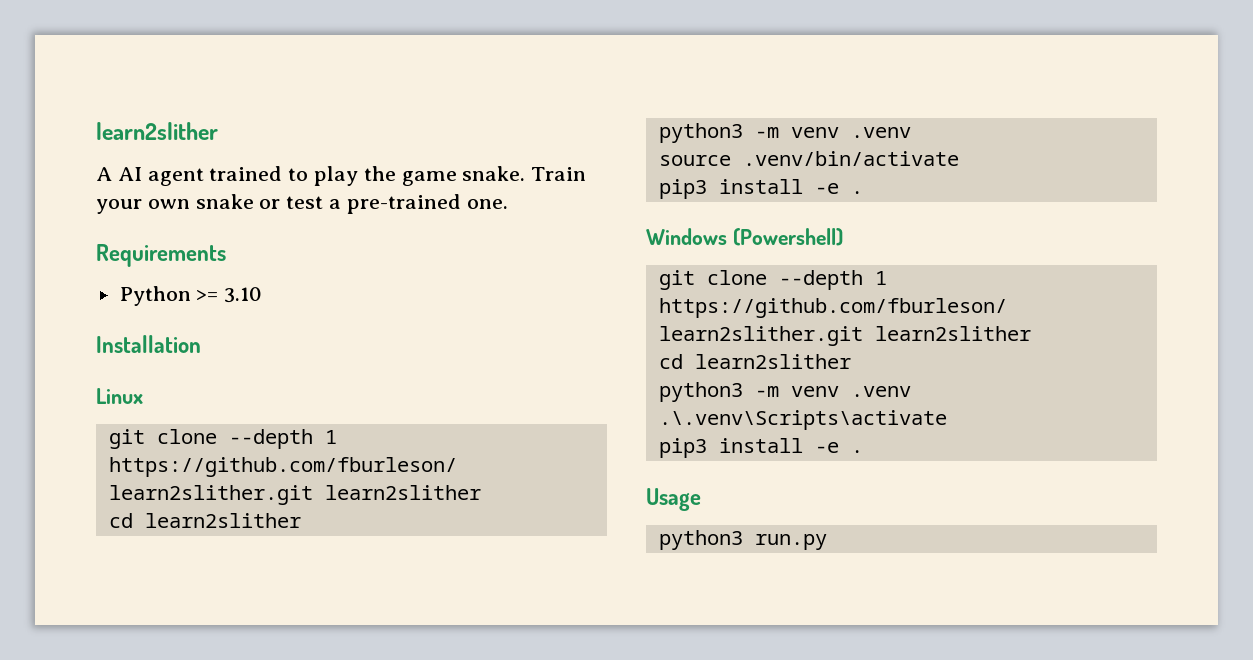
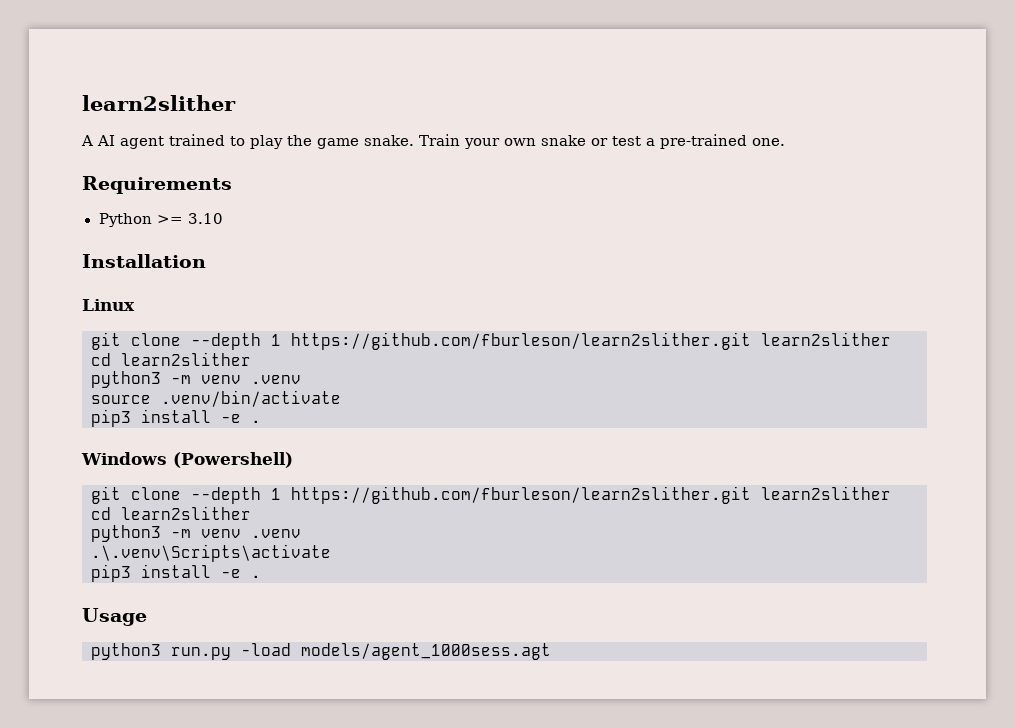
- python3 run.py
+ python3 run.py -load models/agent_1000sess.agt

